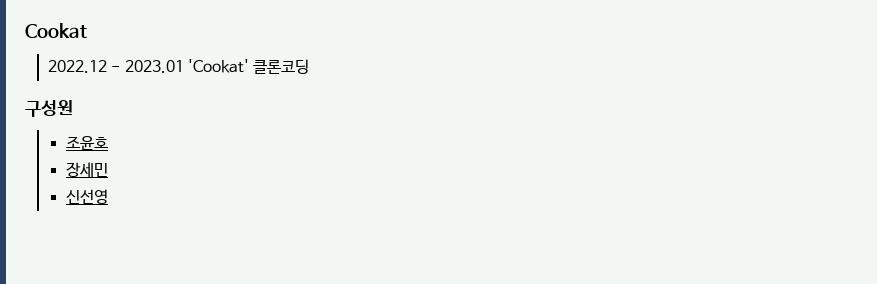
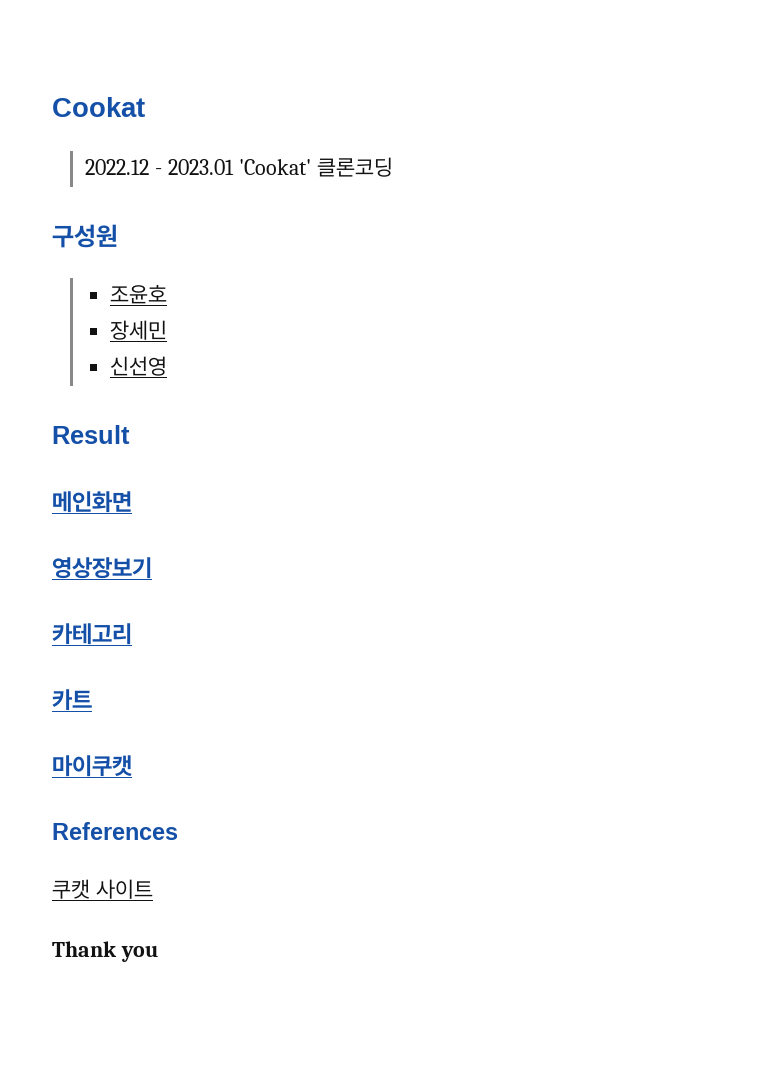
+ Result
+ 메인화면
+ 영상장보기
+ 카테고리
+ 카트
+ 마이쿠캣
+ References
+ 쿠캣 사이트
+ Thank you

